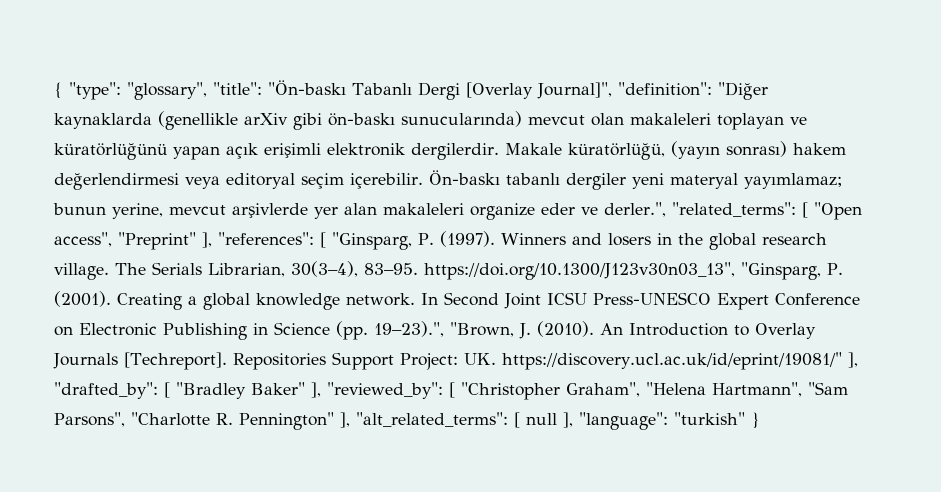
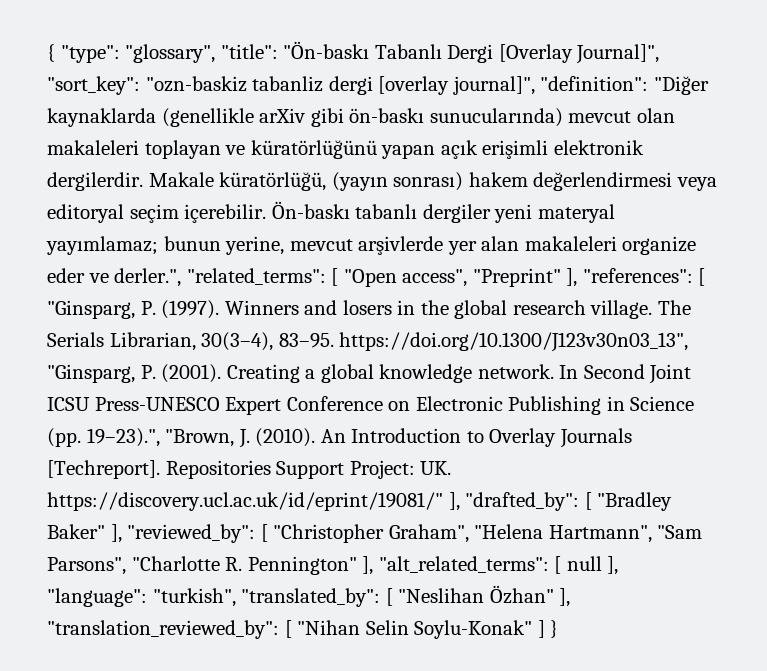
- { "type": "glossary", "title": "Ön-baskı Tabanlı Dergi [Overlay Journal]", "definition": "Diğer kaynaklarda (genellikle arXiv gibi ön-baskı sunucularında) mevcut olan makaleleri toplayan ve küratörlüğünü yapan açık erişimli elektronik dergilerdir.
+ { "type": "glossary", "title": "Ön-baskı Tabanlı Dergi [Overlay Journal]", "sort_key": "ozn-baskiz tabanliz dergi [overlay journal]", "definition": "Diğer kaynaklarda (genellikle arXiv gibi ön-baskı sunucularında) mevcut olan makaleleri toplayan ve küratörlüğünü yapan açık erişimli elektronik dergilerdir.
- Repositories Support Project: UK. https://discovery.ucl.ac.uk/id/eprint/19081/" ], "drafted_by": [ "Bradley Baker" ], "reviewed_by": [ "Christopher Graham", "Helena Hartmann", "Sam Parsons", "Charlotte R. Pennington" ], "alt_related_terms": [ null ], "language": "turkish" }
+ Repositories Support Project: UK. https://discovery.ucl.ac.uk/id/eprint/19081/" ], "drafted_by": [ "Bradley Baker" ], "reviewed_by": [ "Christopher Graham", "Helena Hartmann", "Sam Parsons", "Charlotte R. Pennington" ], "alt_related_terms": [ null ], "language": "turkish", "translated_by": [ "Neslihan Özhan" ], "translation_reviewed_by": [ "Nihan Selin Soylu-Konak" ] }

